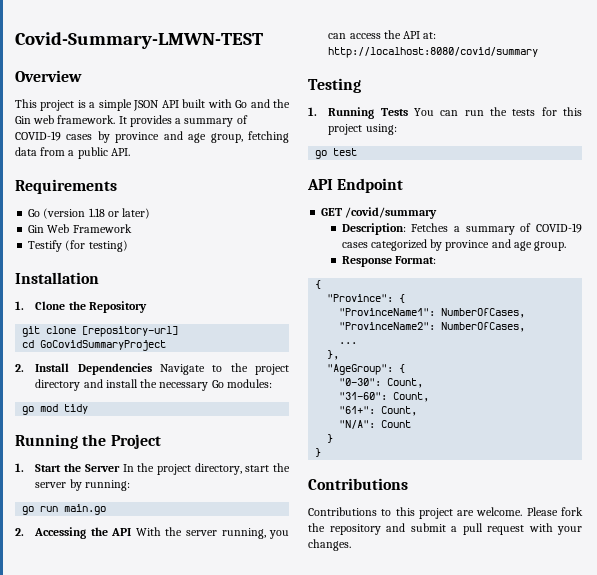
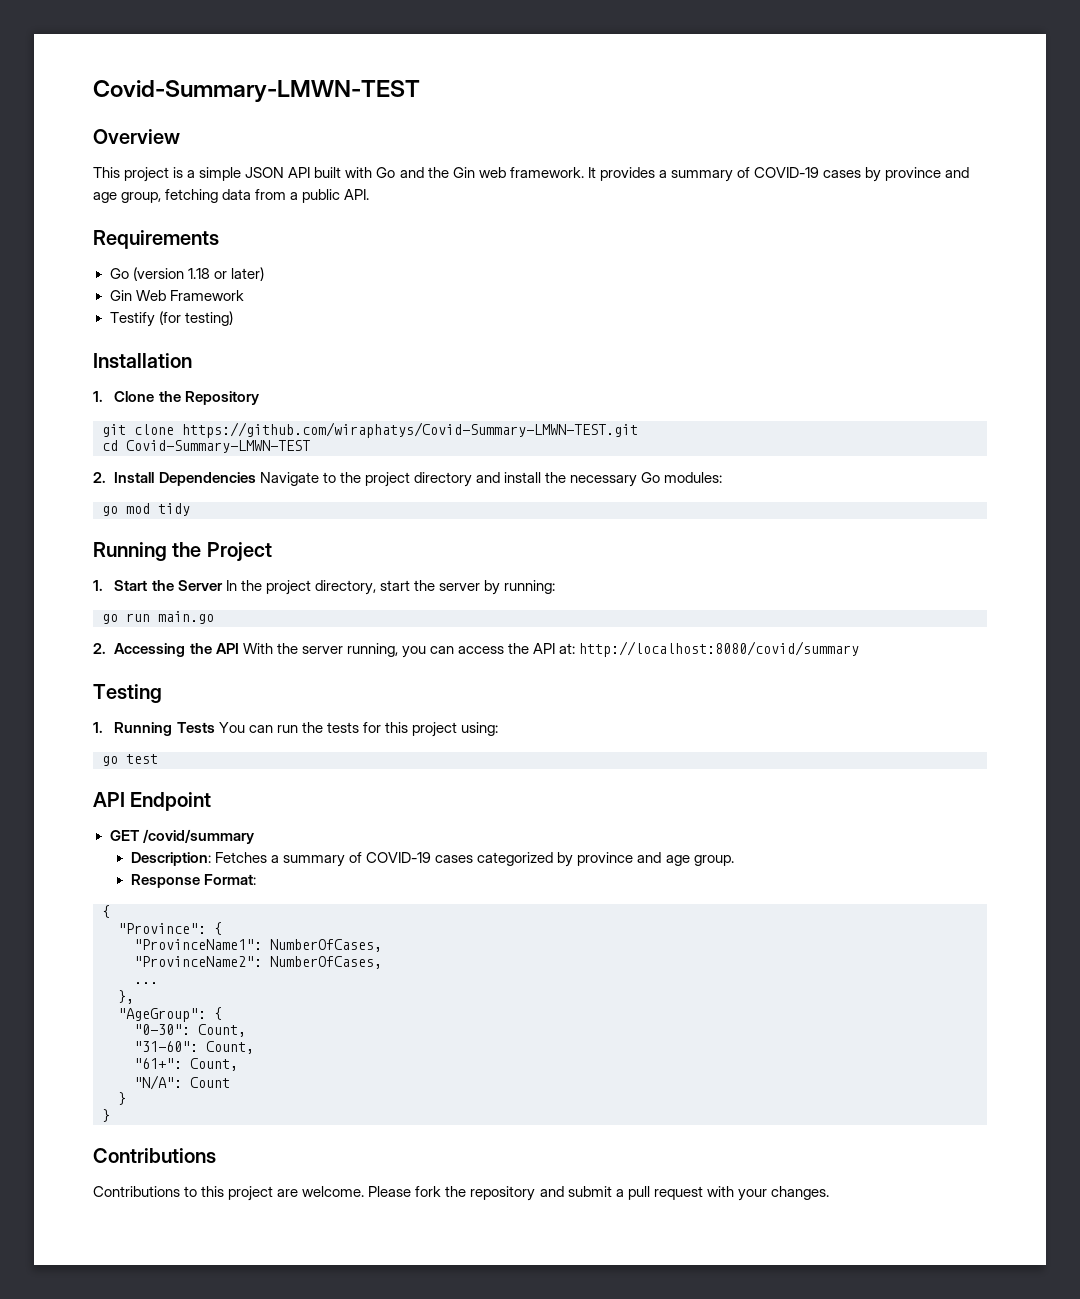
- git clone [repository-url]
+ git clone https://github.com/wiraphatys/Covid-Summary-LMWN-TEST.git
- cd GoCovidSummaryProject
+ cd Covid-Summary-LMWN-TEST

